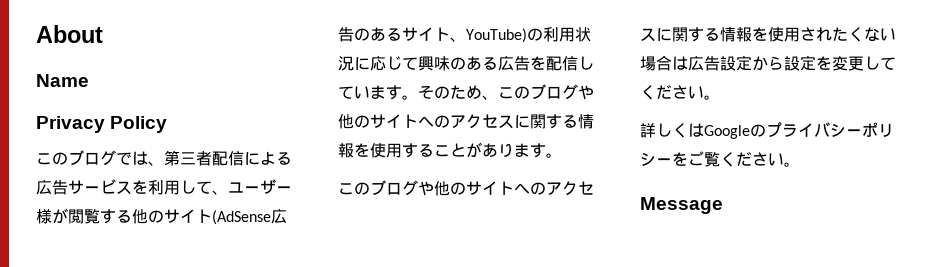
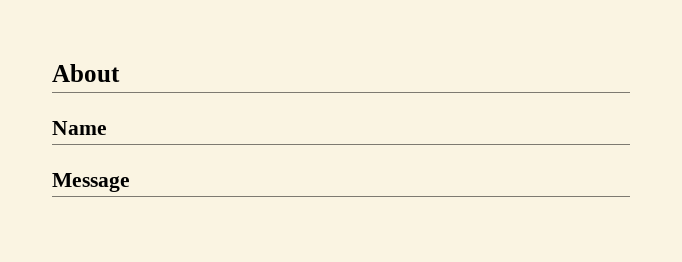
- Privacy Policy
- このブログでは、第三者配信による広告サービスを利用して、ユーザー様が閲覧する他のサイト(AdSense広告のあるサイト、YouTube)の利用状況に応じて興味のある広告を配信しています。そのため、このブログや他のサイトへのアクセスに関する情報を使用することがあります。
- このブログや他のサイトへのアクセスに関する情報を使用されたくない場合は広告設定から設定を変更してください。
- 詳しくはGoogleのプライバシーポリシーをご覧ください。

